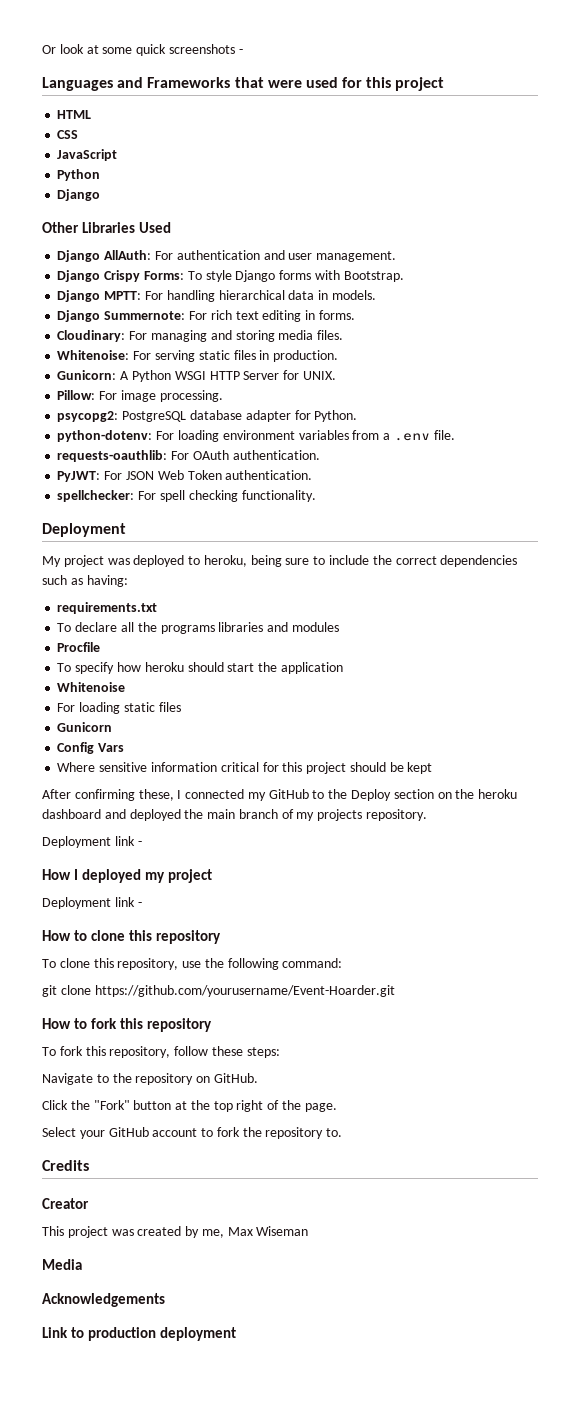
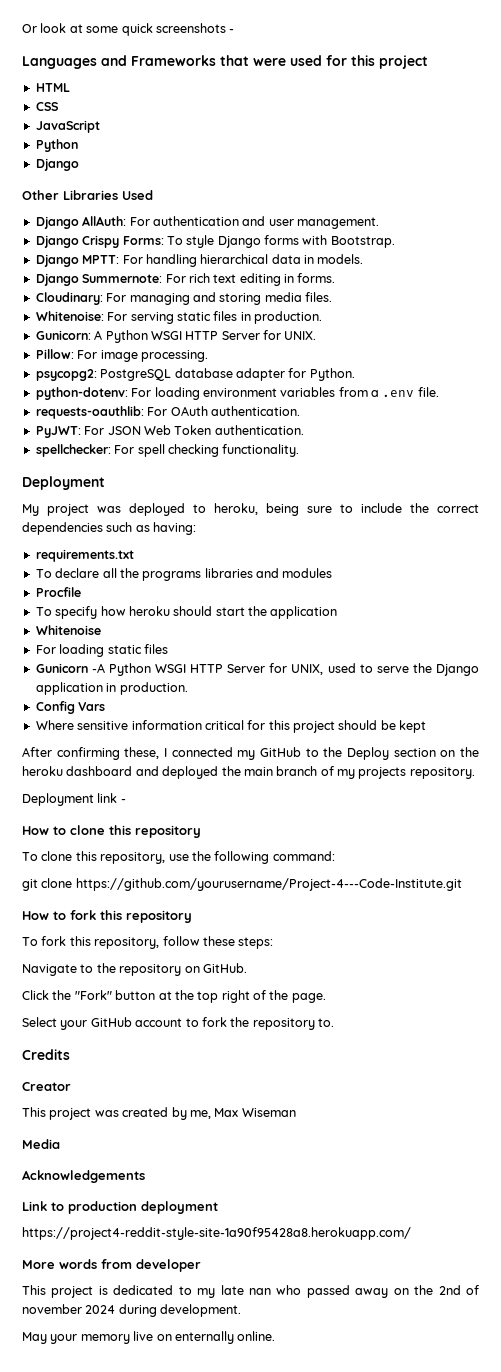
- Gunicorn
+ Gunicorn -A Python WSGI HTTP Server for UNIX, used to serve the Django application in production.
- How I deployed my project
- Deployment link -
- git clone https://github.com/yourusername/Event-Hoarder.git
+ git clone https://github.com/yourusername/Project-4---Code-Institute.git
+ https://project4-reddit-style-site-1a90f95428a8.herokuapp.com/
+ More words from developer
+ This project is dedicated to my late nan who passed away on the 2nd of november 2024 during development.
+ May your memory live on enternally online.

